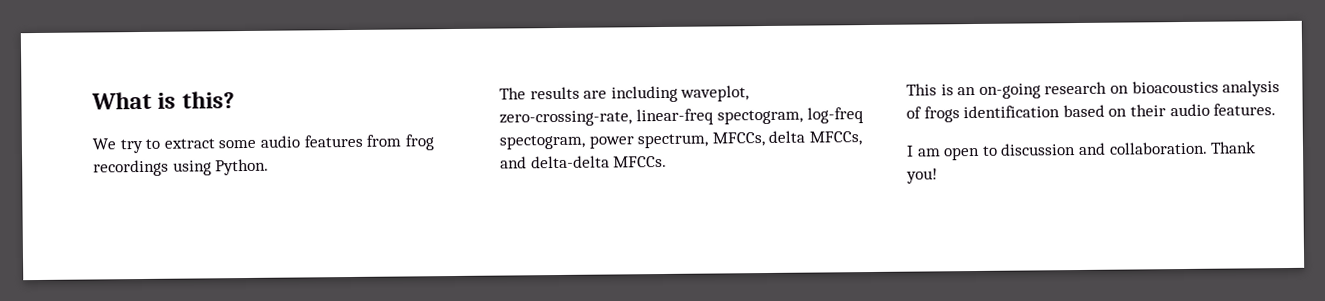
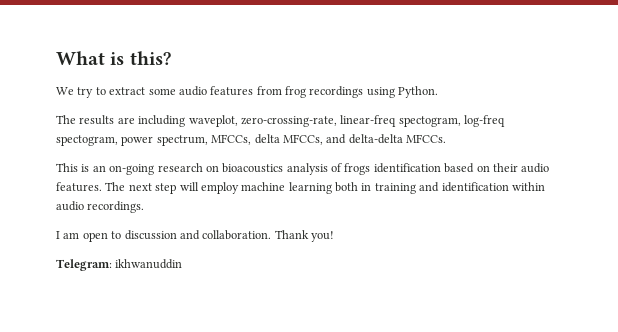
+ The next step will employ machine learning both in training and identification within audio recordings.
+ Telegram: ikhwanuddin

